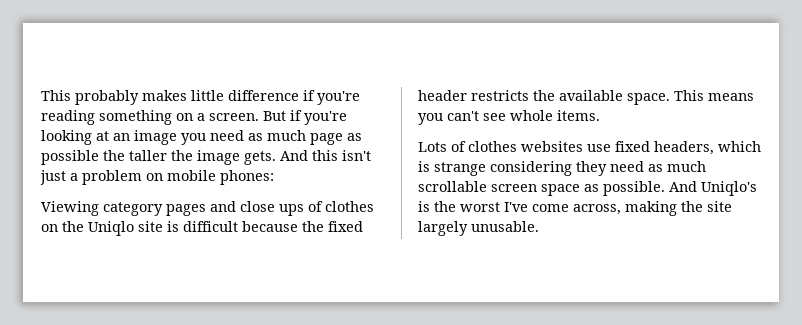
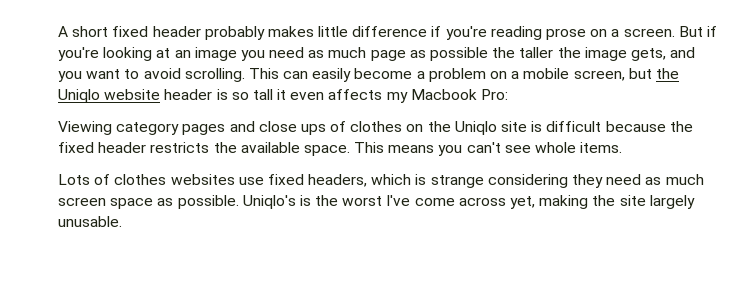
- This probably makes little difference if you're reading something on a screen.
+ A short fixed header probably makes little difference if you're reading prose on a screen.
- But if you're looking at an image you need as much page as possible the taller the image gets. And this isn't just a problem on mobile phones:
+ But if you're looking at an image you need as much page as possible the taller the image gets, and you want to avoid scrolling. This can easily become a problem on a mobile screen, but the Uniqlo website header is so tall it even affects my Macbook Pro:
- Lots of clothes websites use fixed headers, which is strange considering they need as much scrollable screen space as possible.
+ Lots of clothes websites use fixed headers, which is strange considering they need as much screen space as possible.
- And Uniqlo's is the worst I've come across, making the site largely unusable.
+ Uniqlo's is the worst I've come across yet, making the site largely unusable.

